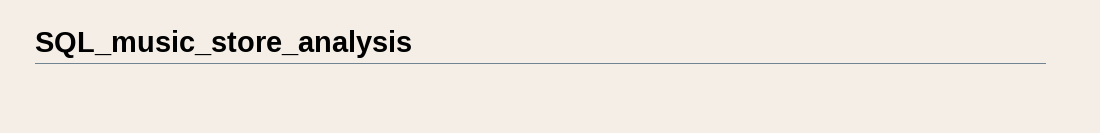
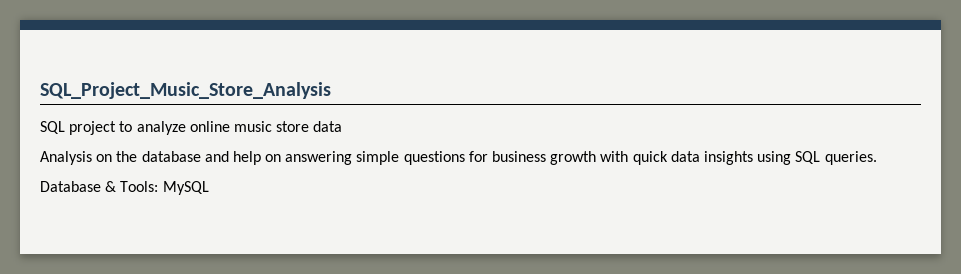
- SQL_music_store_analysis
+ SQL_Project_Music_Store_Analysis
+ SQL project to analyze online music store data
+ Analysis on the database and help on answering simple questions for business growth with quick data insights using SQL queries.
+ Database & Tools: MySQL

